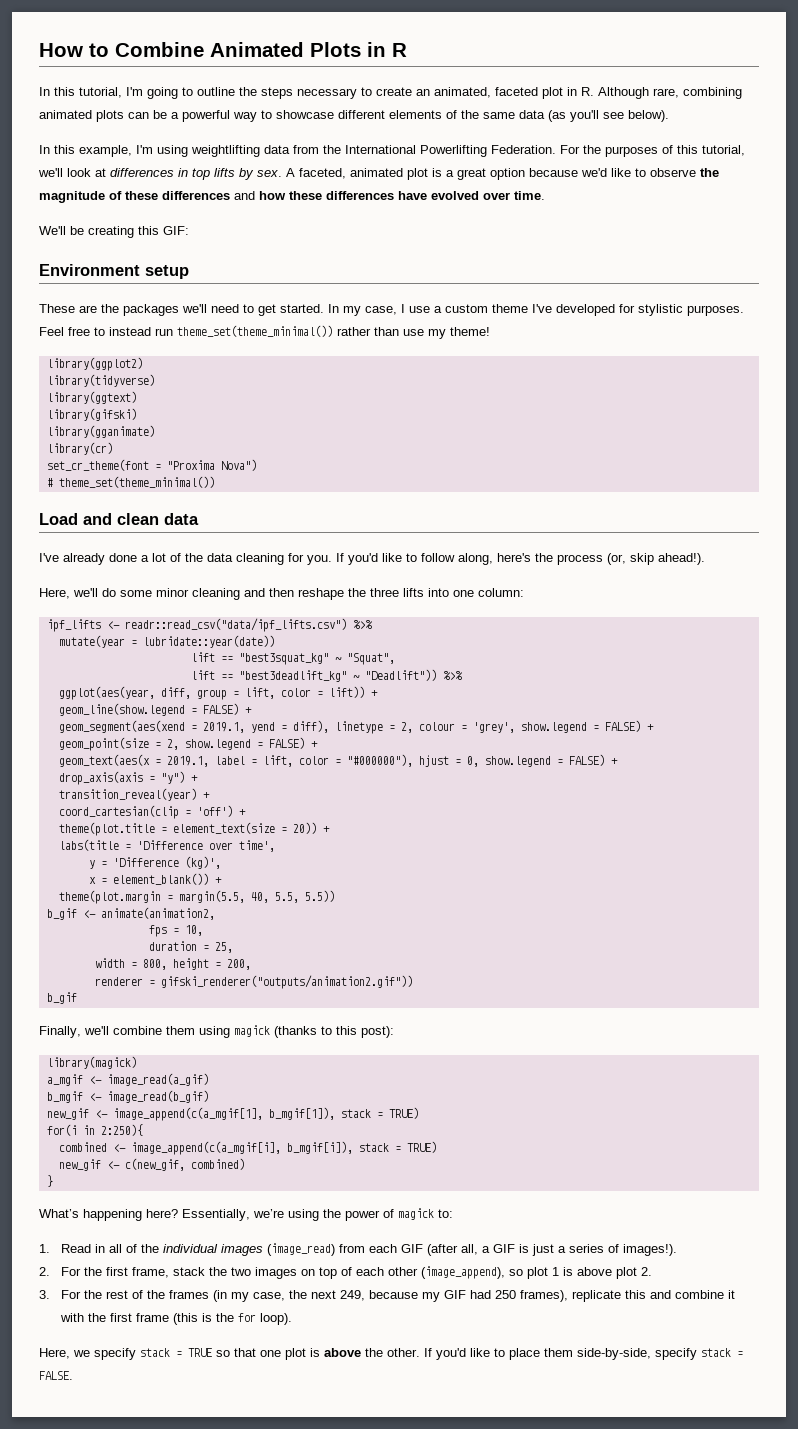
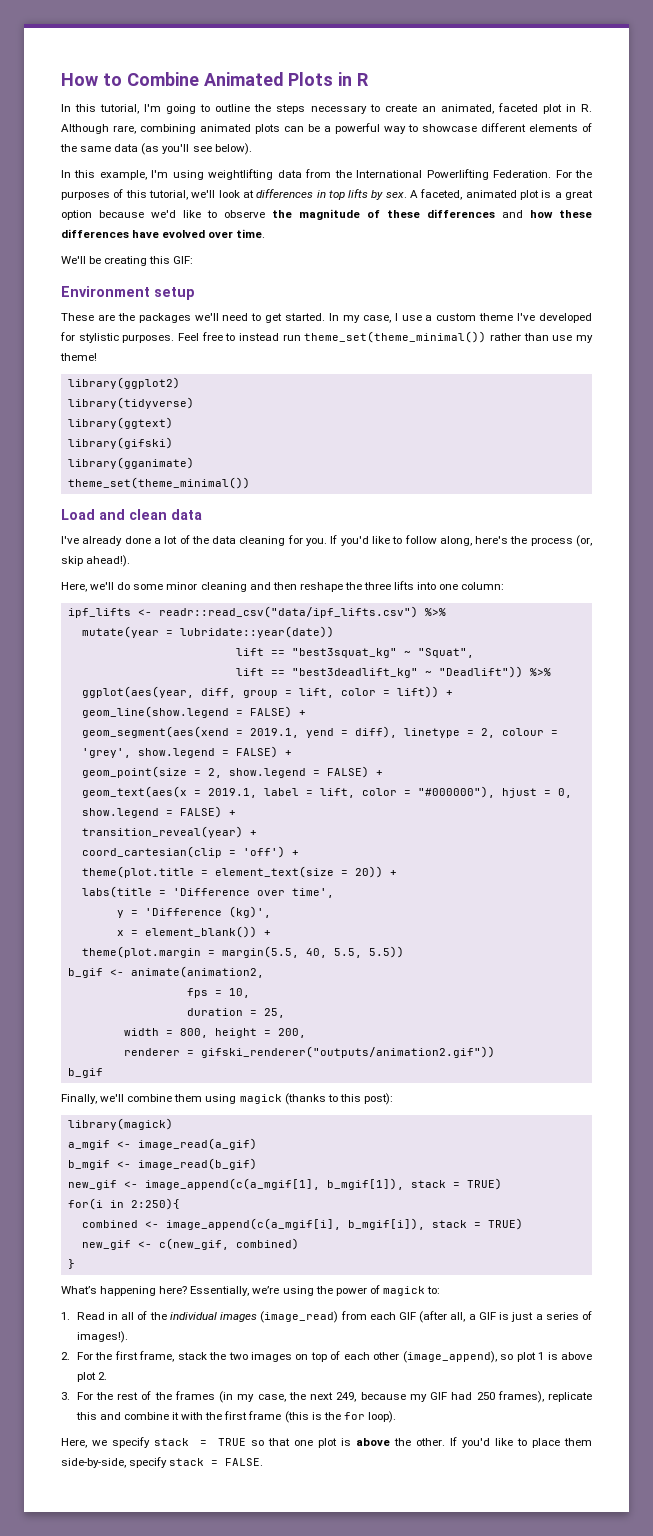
  library(gganimate)
- library(cr)
- set_cr_theme(font = "Proxima Nova")
- # theme_set(theme_minimal())
+ theme_set(theme_minimal())
- drop_axis(axis = "y") +

